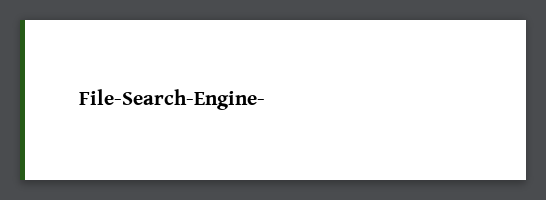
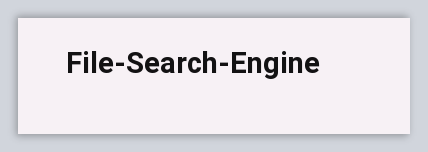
- File-Search-Engine-
+ File-Search-Engine

